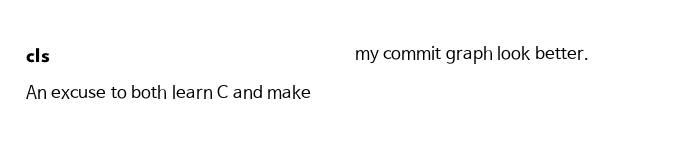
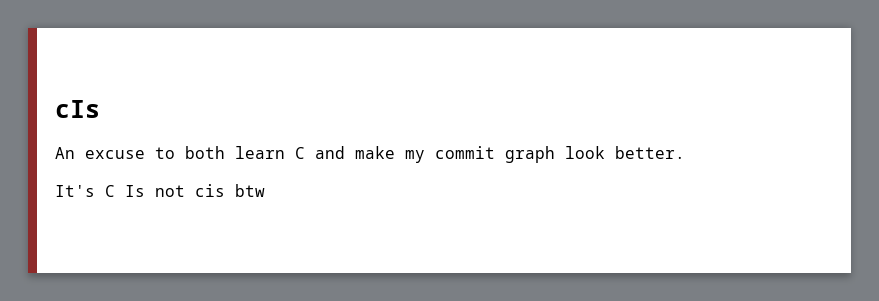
+ It's C Is not cis btw

